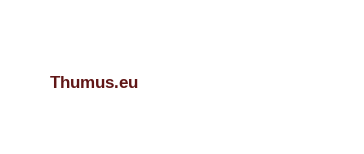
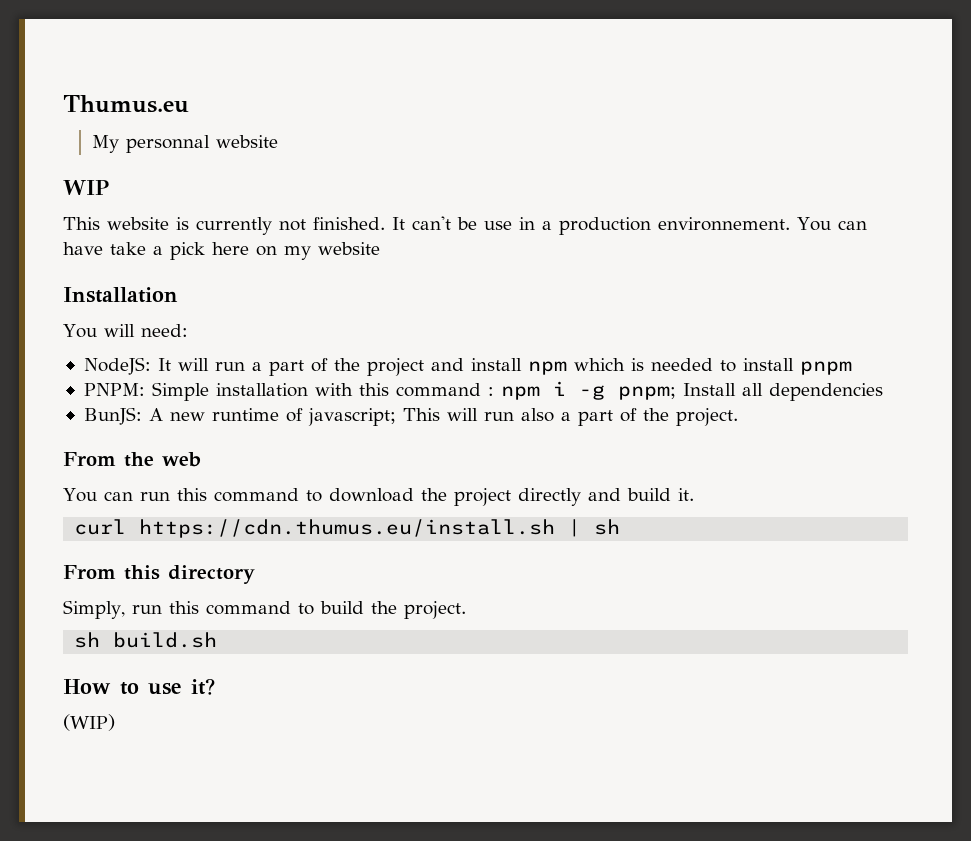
+ My personnal website
+ WIP
+ This website is currently not finished. It can't be use in a production environnement. You can have take a pick here on my website
+ Installation
+ You will need:
+ NodeJS: It will run a part of the project and install npm which is needed to install pnpm
+ PNPM: Simple installation with this command : npm i -g pnpm; Install all dependencies
+ BunJS: A new runtime of javascript; This will run also a part of the project.
+ From the web
+ You can run this command to download the project directly and build it.
+ curl https://cdn.thumus.eu/install.sh | sh
+ From this directory
+ Simply, run this command to build the project.
+ sh build.sh
+ How to use it?
+ (WIP)

